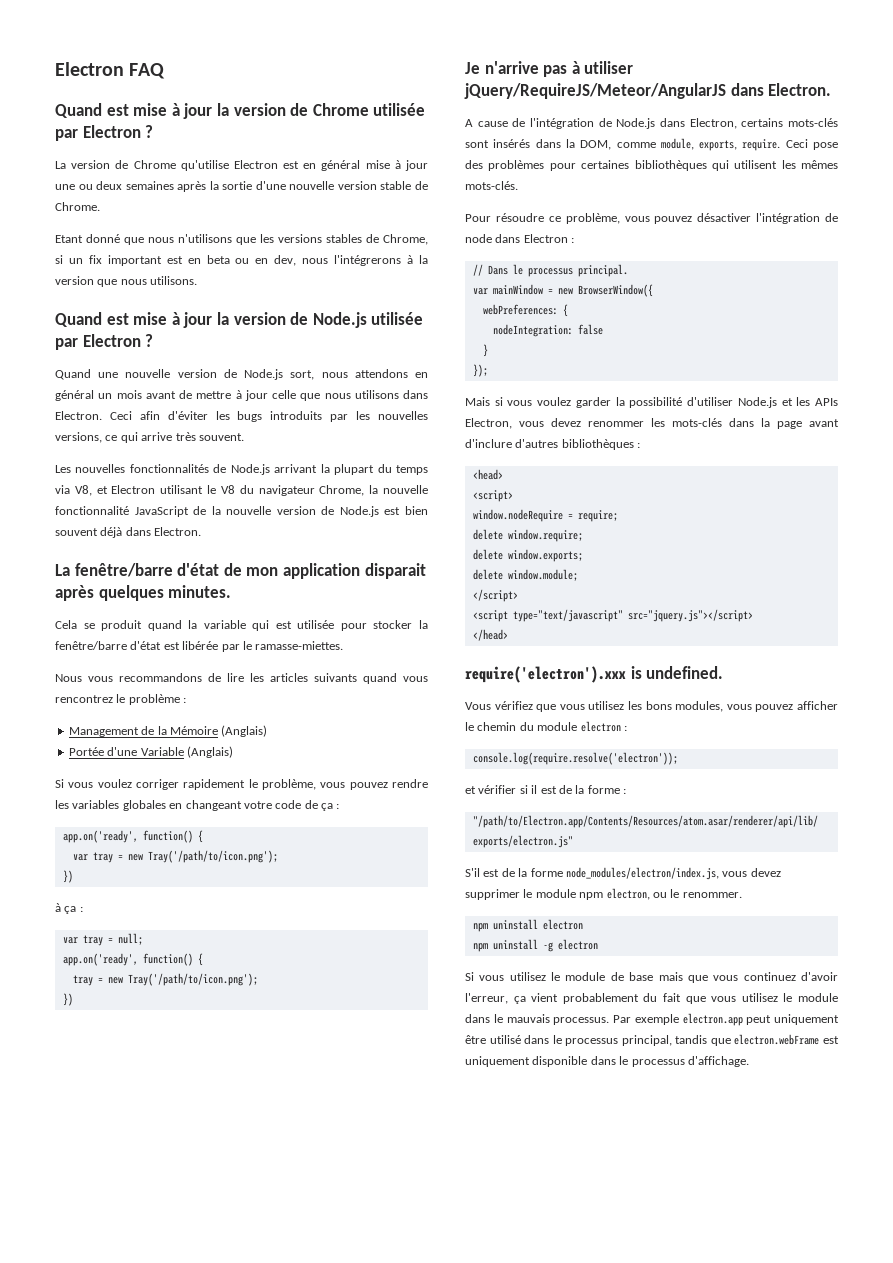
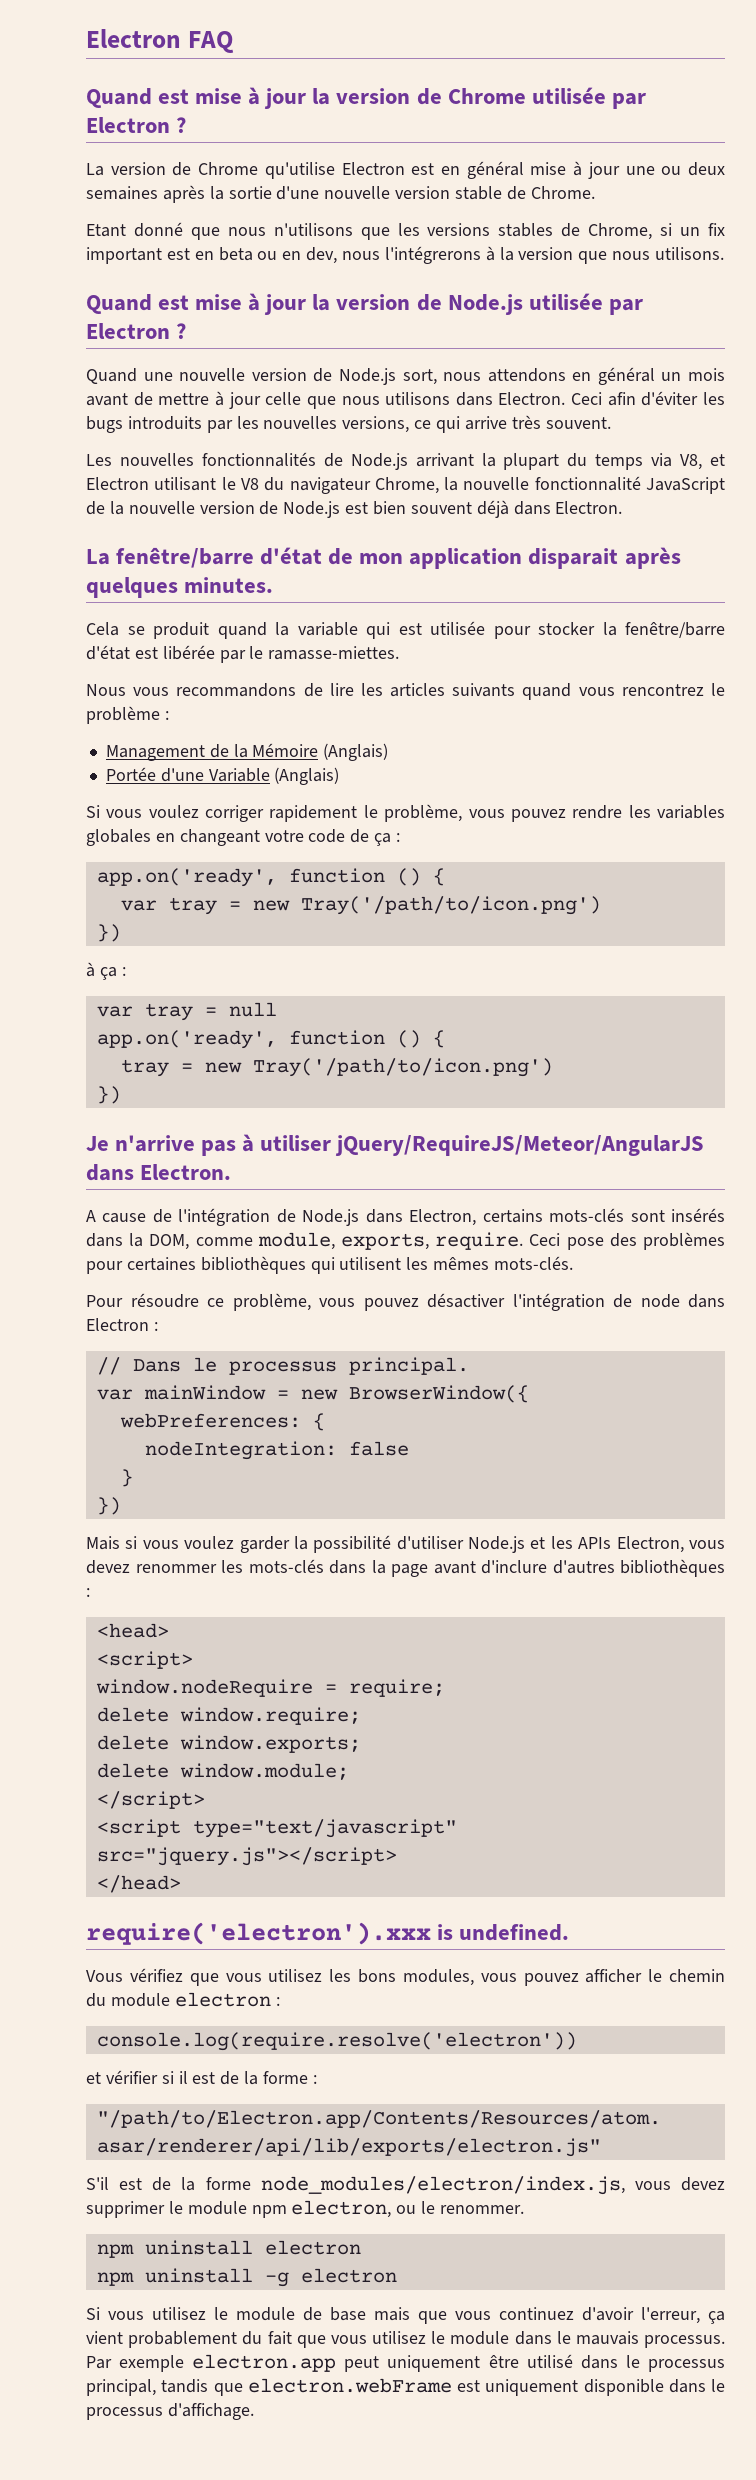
  Si vous voulez corriger rapidement le problème, vous pouvez rendre les variables globales en changeant votre code de ça :
- app.on('ready', function() {
+ app.on('ready', function () {
- var tray = new Tray('/path/to/icon.png');
+ var tray = new Tray('/path/to/icon.png')
- var tray = null;
- app.on('ready', function() {
- tray = new Tray('/path/to/icon.png');
+ var tray = null
+ app.on('ready', function () {
+ tray = new Tray('/path/to/icon.png')
  }
- });
+ })
- console.log(require.resolve('electron'));
+ console.log(require.resolve('electron'))

